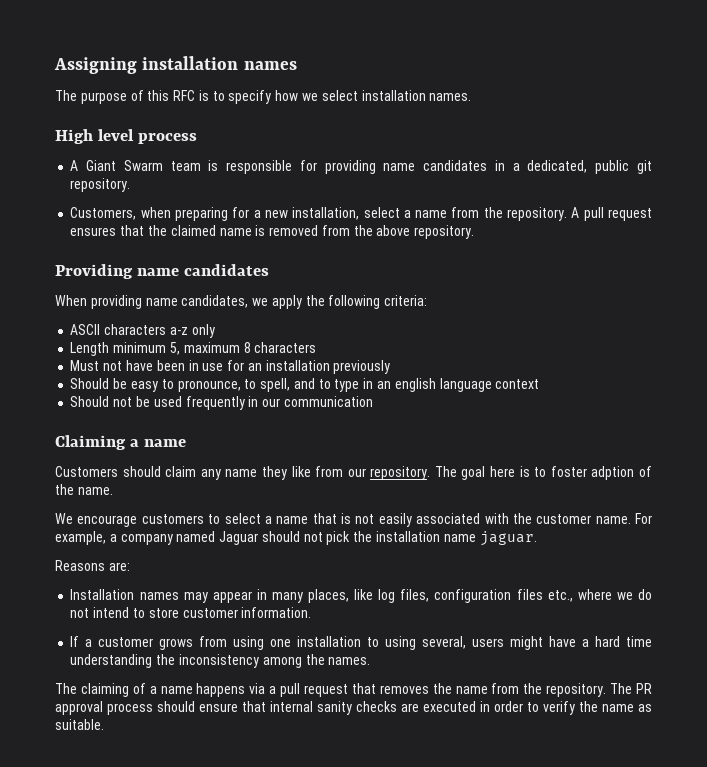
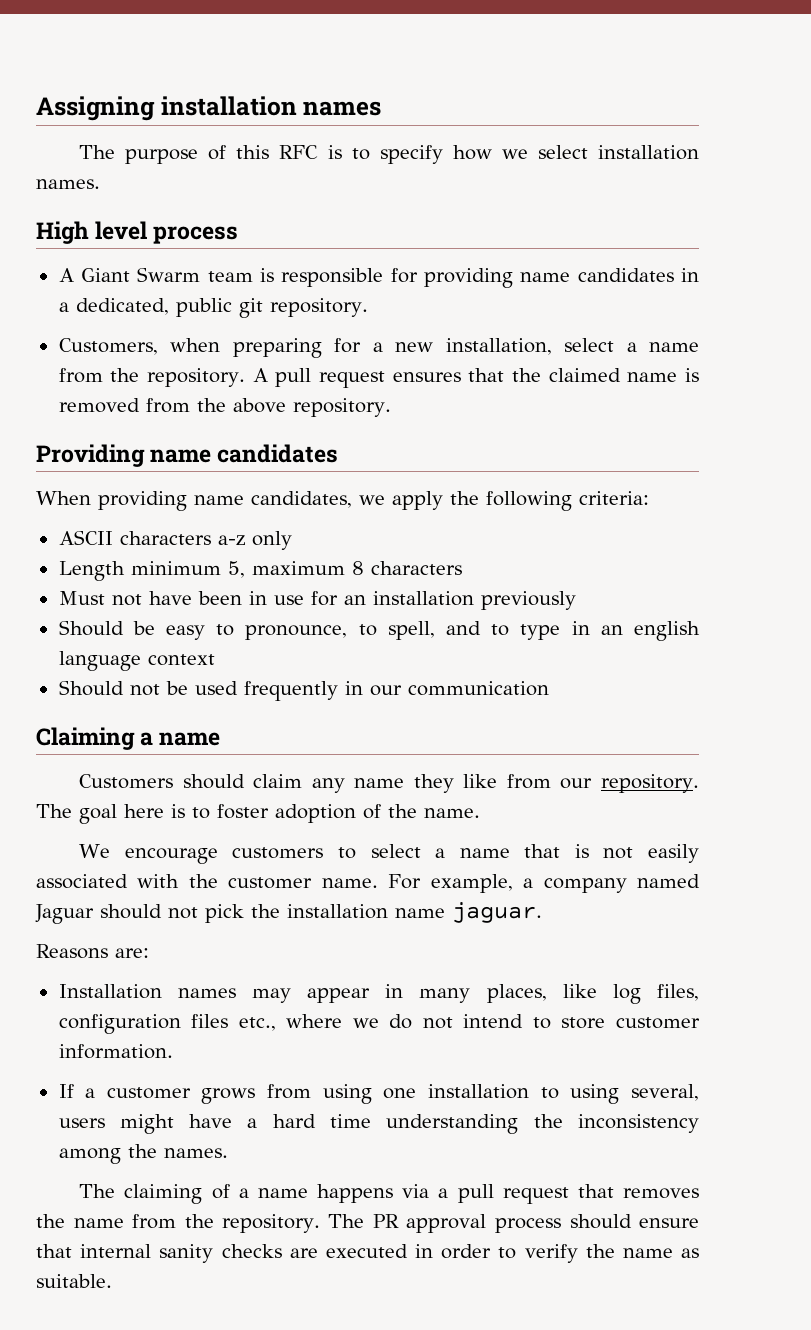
- The goal here is to foster adption of the name.
+ The goal here is to foster adoption of the name.

